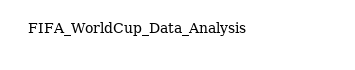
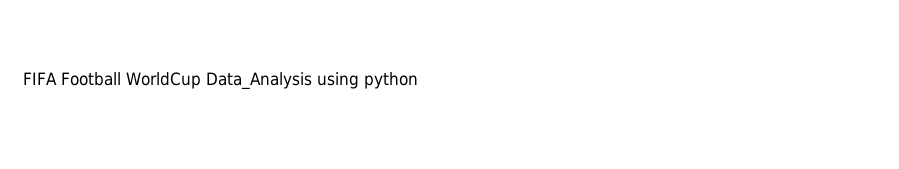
- FIFA_WorldCup_Data_Analysis
+ FIFA Football WorldCup Data_Analysis using python

